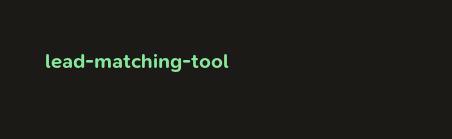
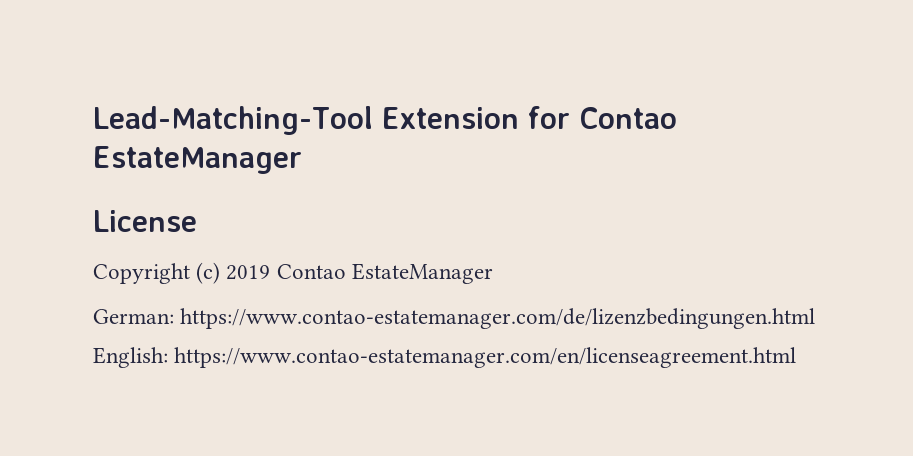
- lead-matching-tool
+ Lead-Matching-Tool Extension for Contao EstateManager
+ License
+ Copyright (c) 2019 Contao EstateManager
+ German: https://www.contao-estatemanager.com/de/lizenzbedingungen.html
+ English: https://www.contao-estatemanager.com/en/licenseagreement.html

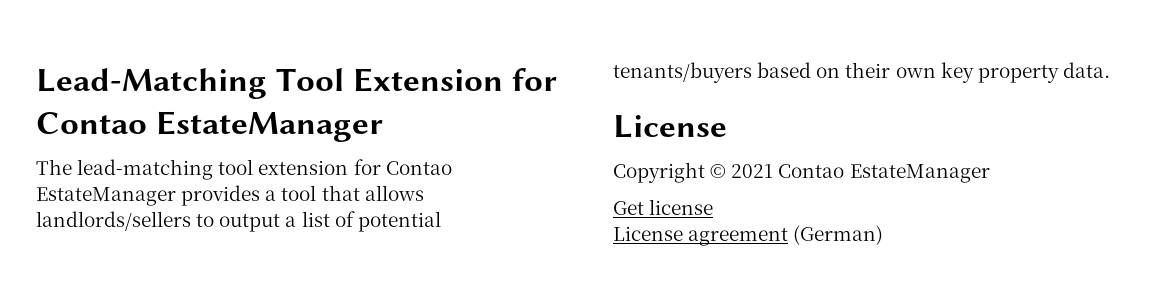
- Lead-Matching-Tool Extension for Contao EstateManager
+ Lead-Matching Tool Extension for Contao EstateManager
+ The lead-matching tool extension for Contao EstateManager provides a tool that allows landlords/sellers to output a list of potential tenants/buyers based on their own key property data.
- Copyright (c) 2019 Contao EstateManager
- German: https://www.contao-estatemanager.com/de/lizenzbedingungen.html
- English: https://www.contao-estatemanager.com/en/licenseagreement.html
+ Copyright © 2021 Contao EstateManager
+ Get license
+ License agreement (German)

